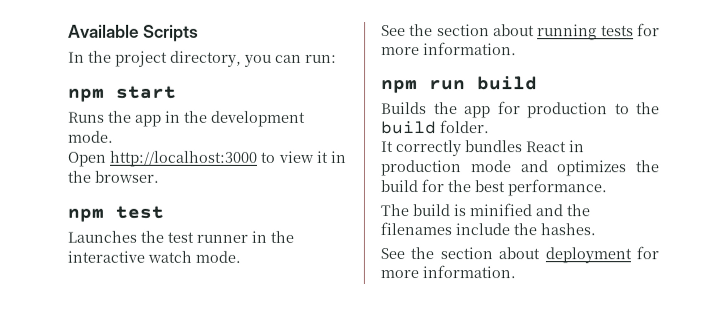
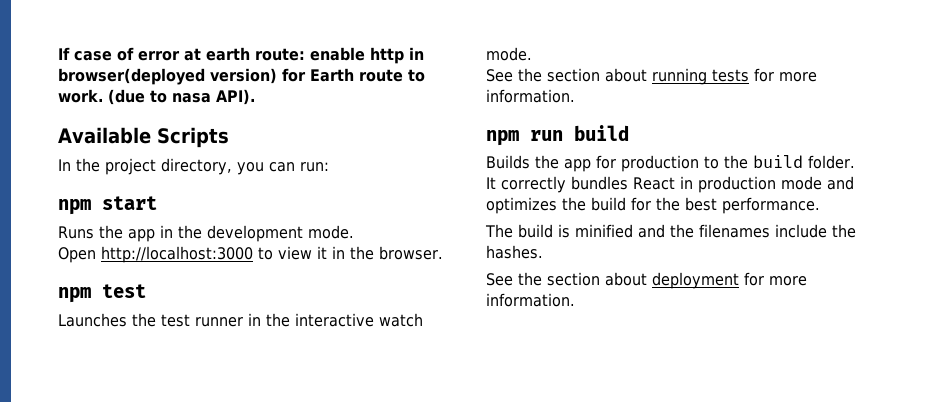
+ If case of error at earth route: enable http in browser(deployed version) for Earth route to work. (due to nasa API).

